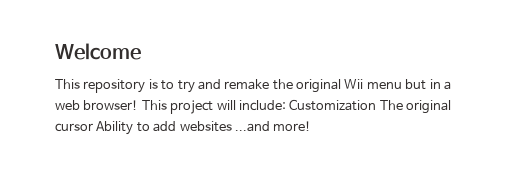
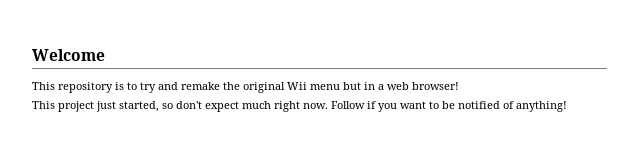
- This repository is to try and remake the original Wii menu but in a web browser! This project will include: Customization The original cursor Ability to add websites ...and more!
+ This repository is to try and remake the original Wii menu but in a web browser!
+ This project just started, so don't expect much right now. Follow if you want to be notified of anything!

